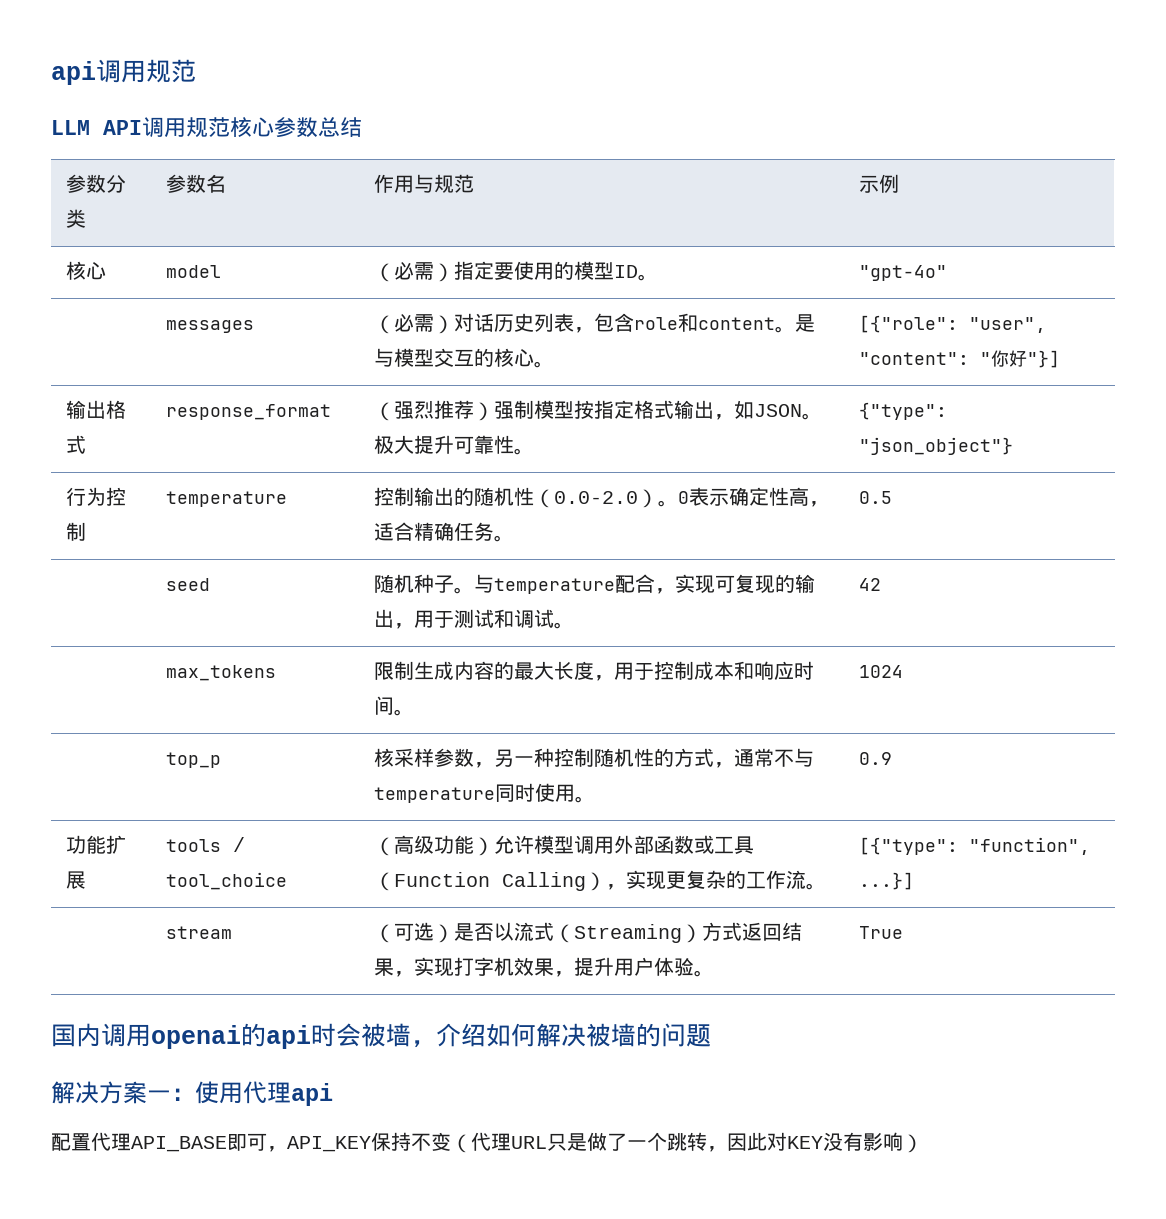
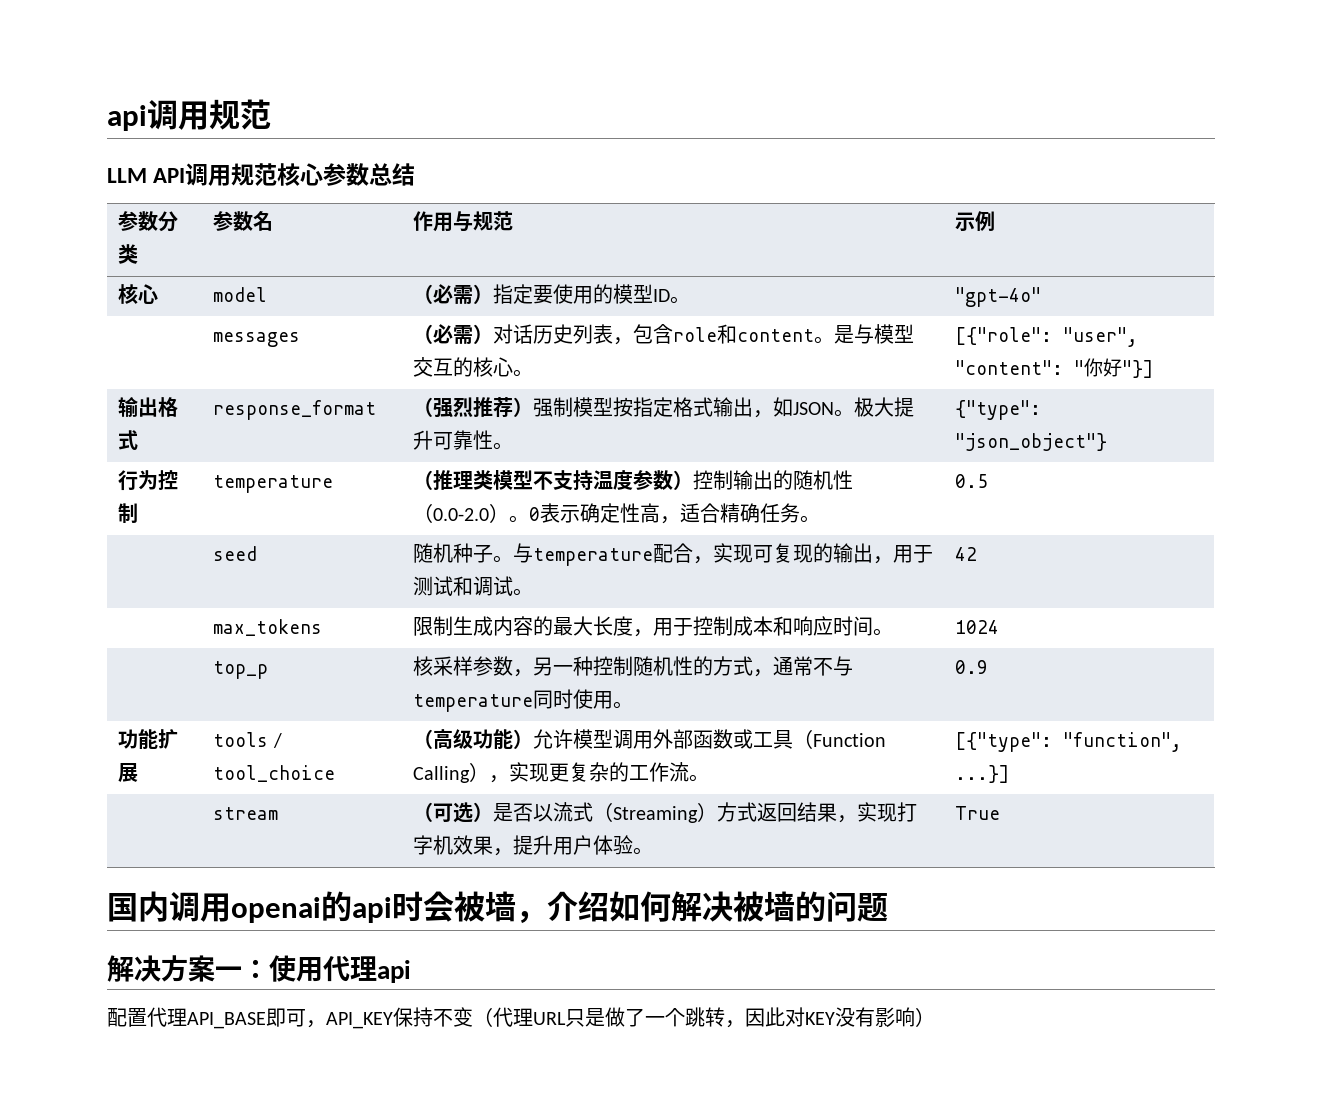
- 行为控制 | temperature | 控制输出的随机性（0.0-2.0）。0表示确定性高，适合精确任务。 | 0.5
+ 行为控制 | temperature | （推理类模型不支持温度参数）控制输出的随机性（0.0-2.0）。0表示确定性高，适合精确任务。 | 0.5

